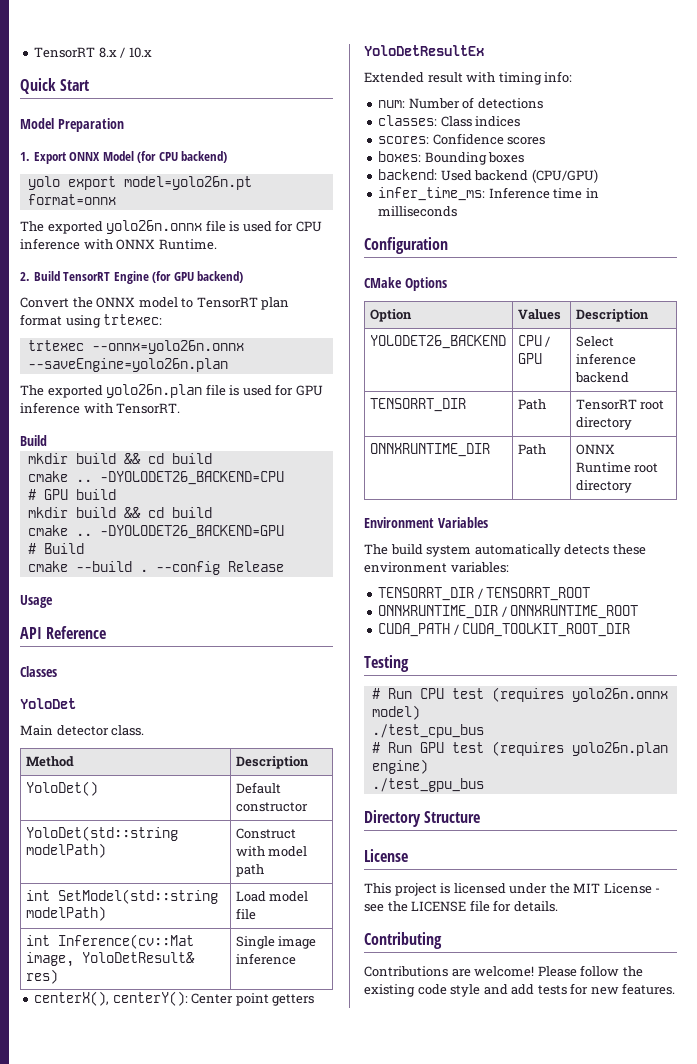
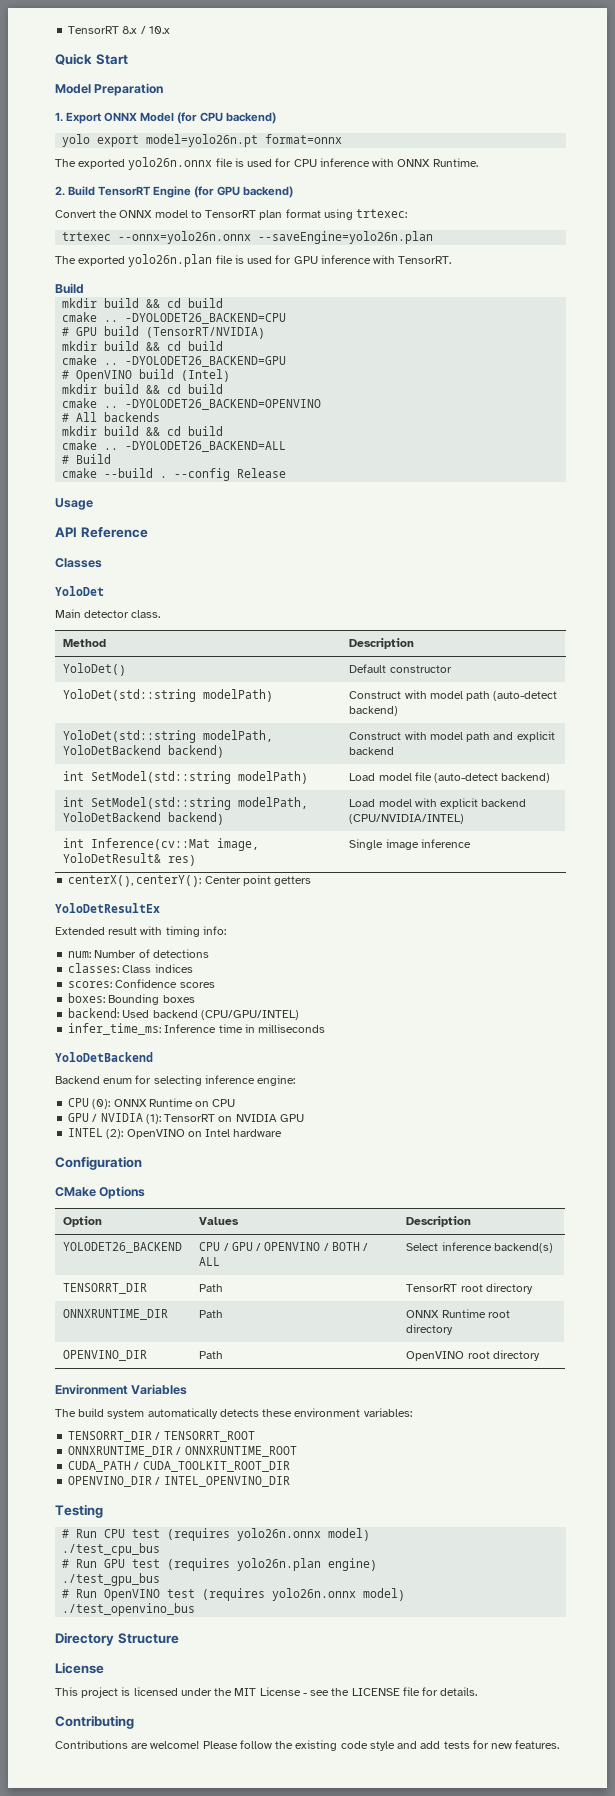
- # GPU build
+ # GPU build (TensorRT/NVIDIA)
+ # OpenVINO build (Intel)
+ mkdir build && cd build
+ cmake .. -DYOLODET26_BACKEND=OPENVINO
+ # All backends
+ mkdir build && cd build
+ cmake .. -DYOLODET26_BACKEND=ALL
- YoloDet(std::string modelPath) | Construct with model path
+ YoloDet(std::string modelPath) | Construct with model path (auto-detect backend)
+ YoloDet(std::string modelPath, YoloDetBackend backend) | Construct with model path and explicit backend
- int SetModel(std::string modelPath) | Load model file
+ int SetModel(std::string modelPath) | Load model file (auto-detect backend)
+ int SetModel(std::string modelPath, YoloDetBackend backend) | Load model with explicit backend (CPU/NVIDIA/INTEL)
- backend: Used backend (CPU/GPU)
+ backend: Used backend (CPU/GPU/INTEL)
  infer_time_ms: Inference time in milliseconds
+ YoloDetBackend
+ Backend enum for selecting inference engine:
+ CPU (0): ONNX Runtime on CPU
+ GPU / NVIDIA (1): TensorRT on NVIDIA GPU
+ INTEL (2): OpenVINO on Intel hardware
- YOLODET26_BACKEND | CPU / GPU | Select inference backend
+ YOLODET26_BACKEND | CPU / GPU / OPENVINO / BOTH / ALL | Select inference backend(s)
+ OPENVINO_DIR | Path | OpenVINO root directory
+ OPENVINO_DIR / INTEL_OPENVINO_DIR
+ # Run OpenVINO test (requires yolo26n.onnx model)
+ ./test_openvino_bus

